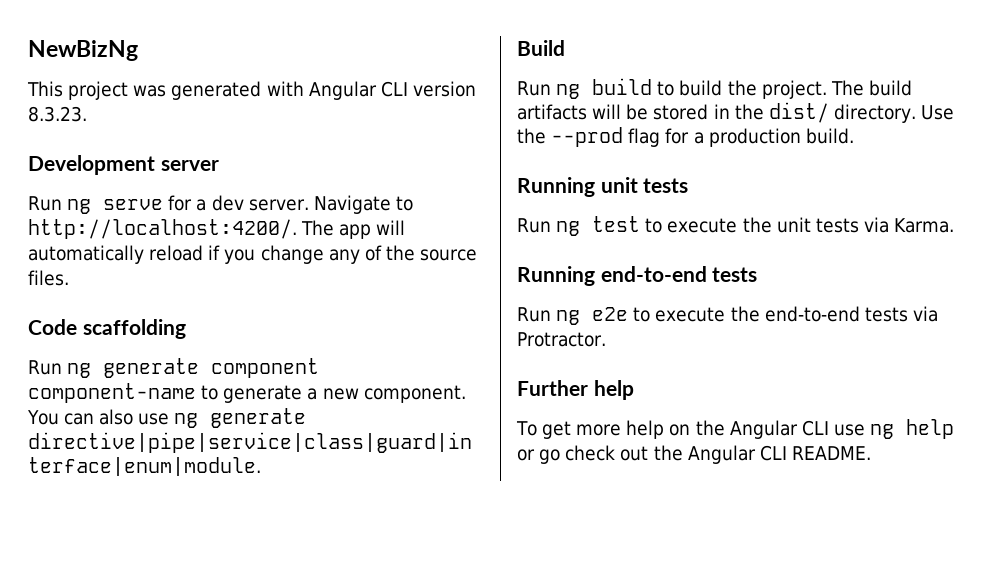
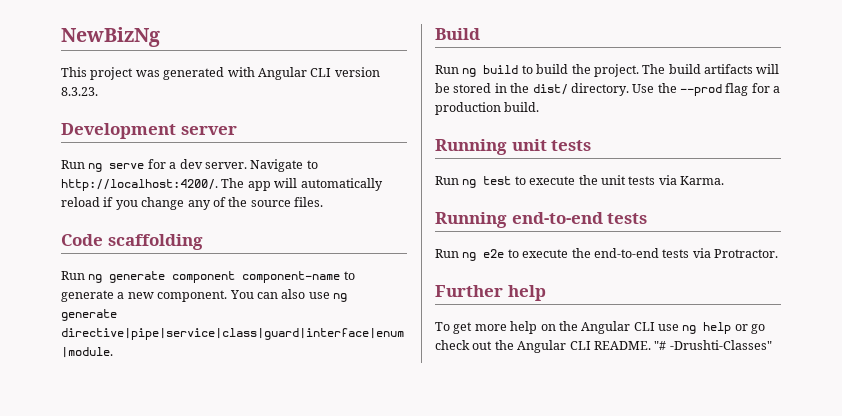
+ "# -Drushti-Classes"

